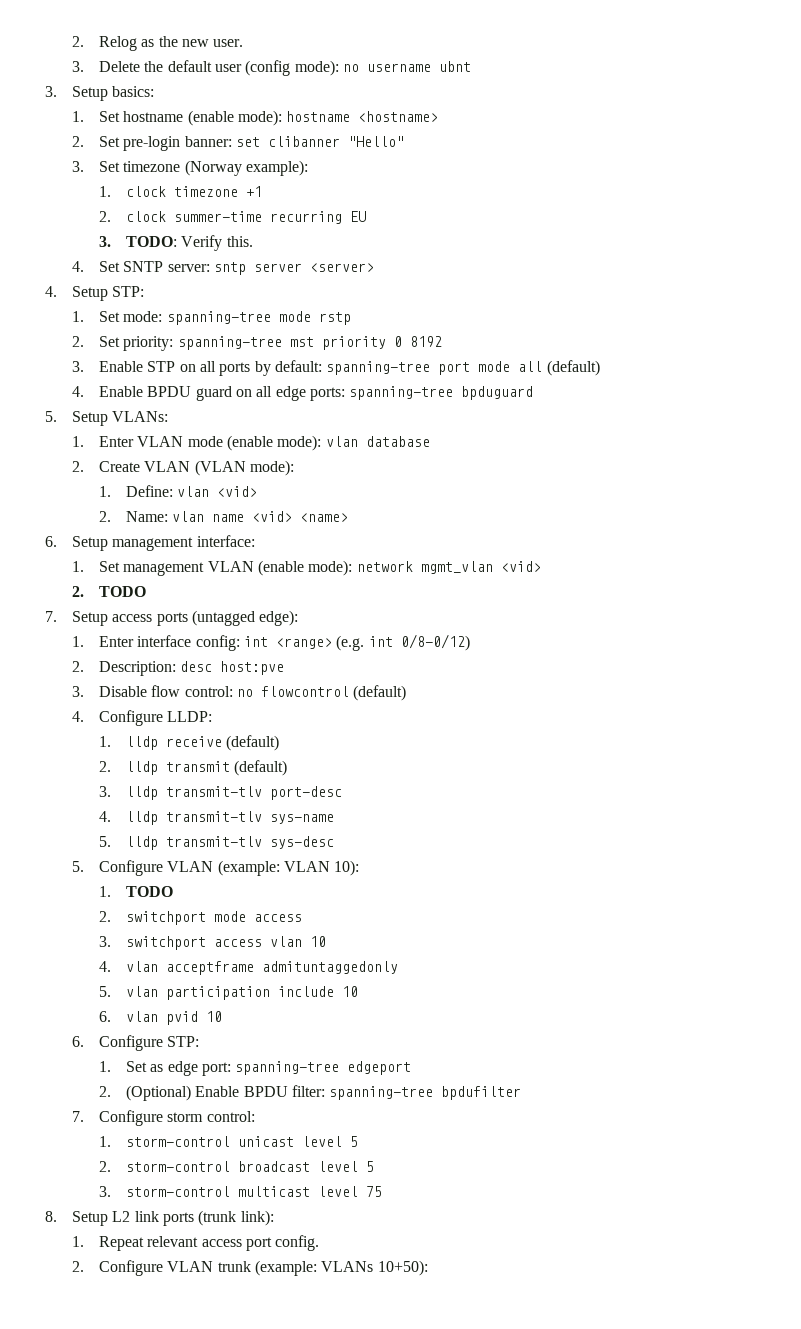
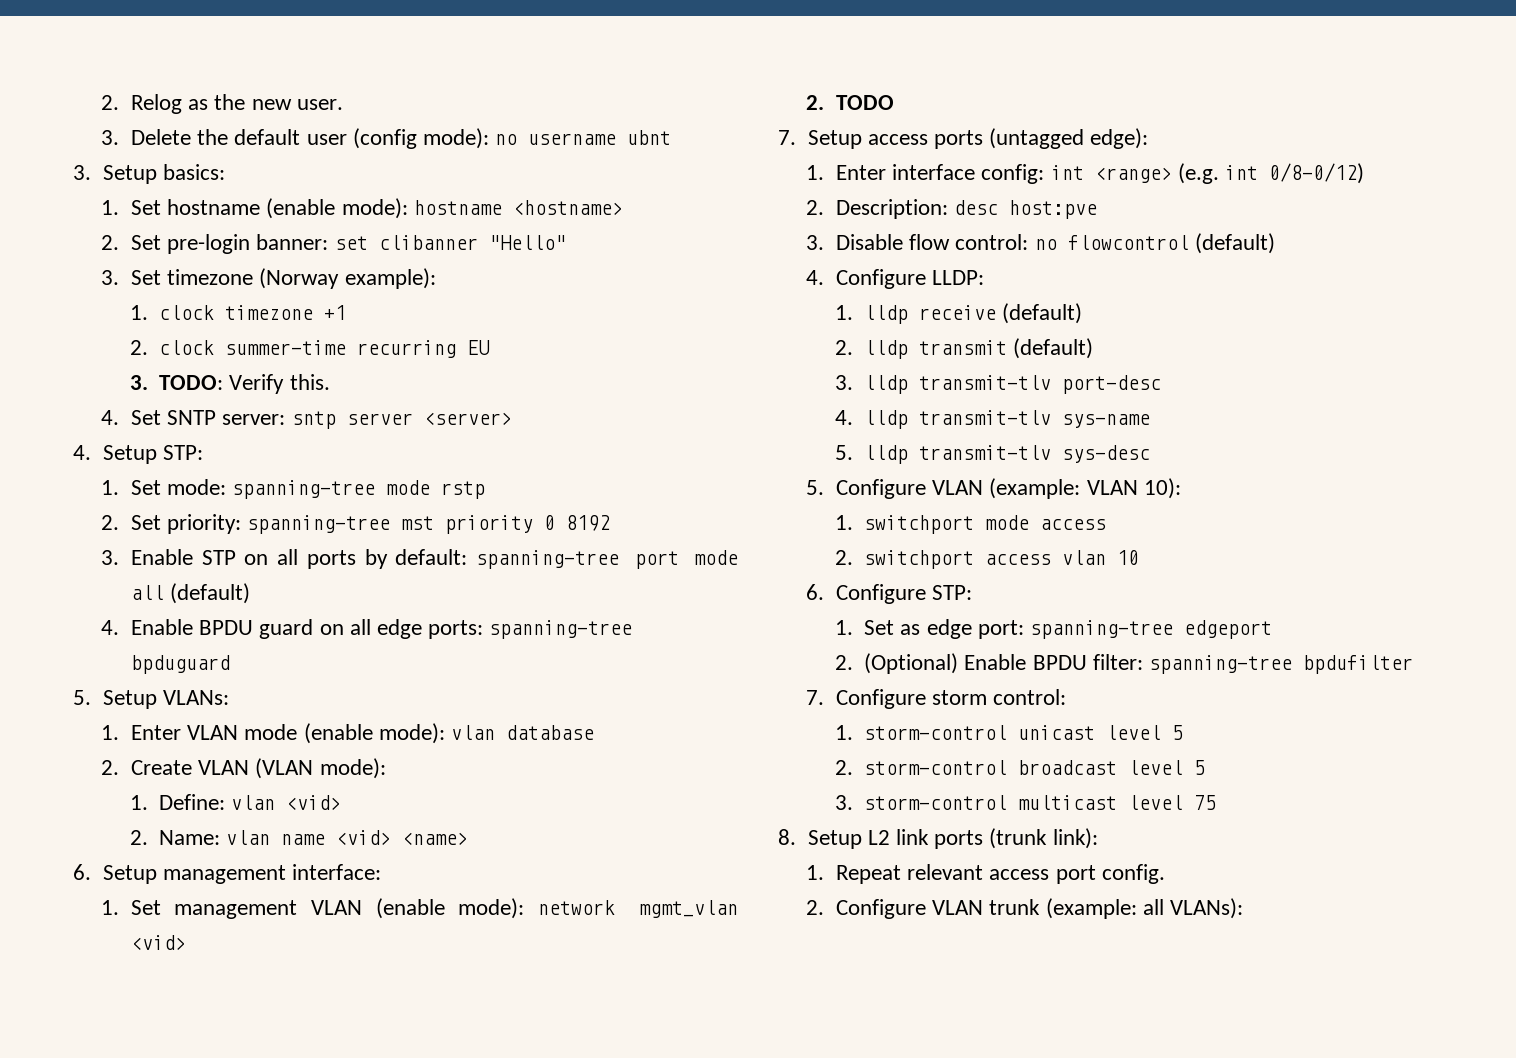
- 1. TODO
- 2. switchport mode access
+ 1. switchport mode access
- 3. switchport access vlan 10
+ 2. switchport access vlan 10
- 4. vlan acceptframe admituntaggedonly
- 5. vlan participation include 10
- 6. vlan pvid 10
- 2. Configure VLAN trunk (example: VLANs 10+50):
+ 2. Configure VLAN trunk (example: all VLANs):

